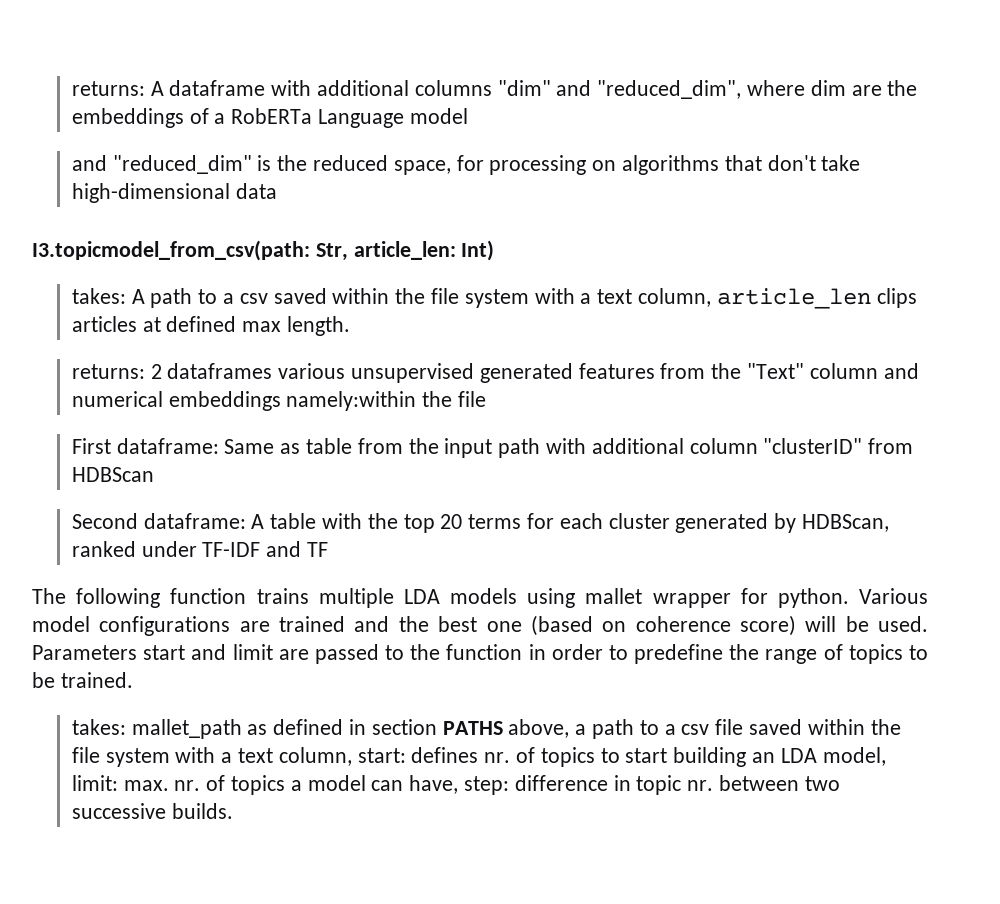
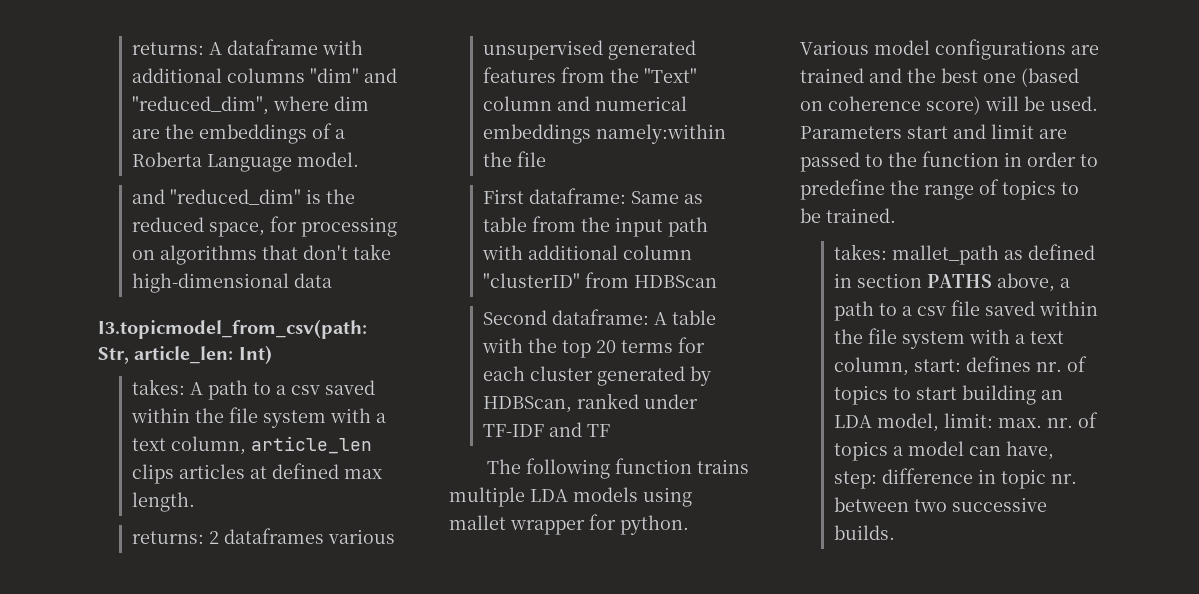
- returns: A dataframe with additional columns "dim" and "reduced_dim", where dim are the embeddings of a RobERTa Language model
+ returns: A dataframe with additional columns "dim" and "reduced_dim", where dim are the embeddings of a Roberta Language model.

